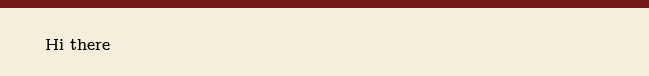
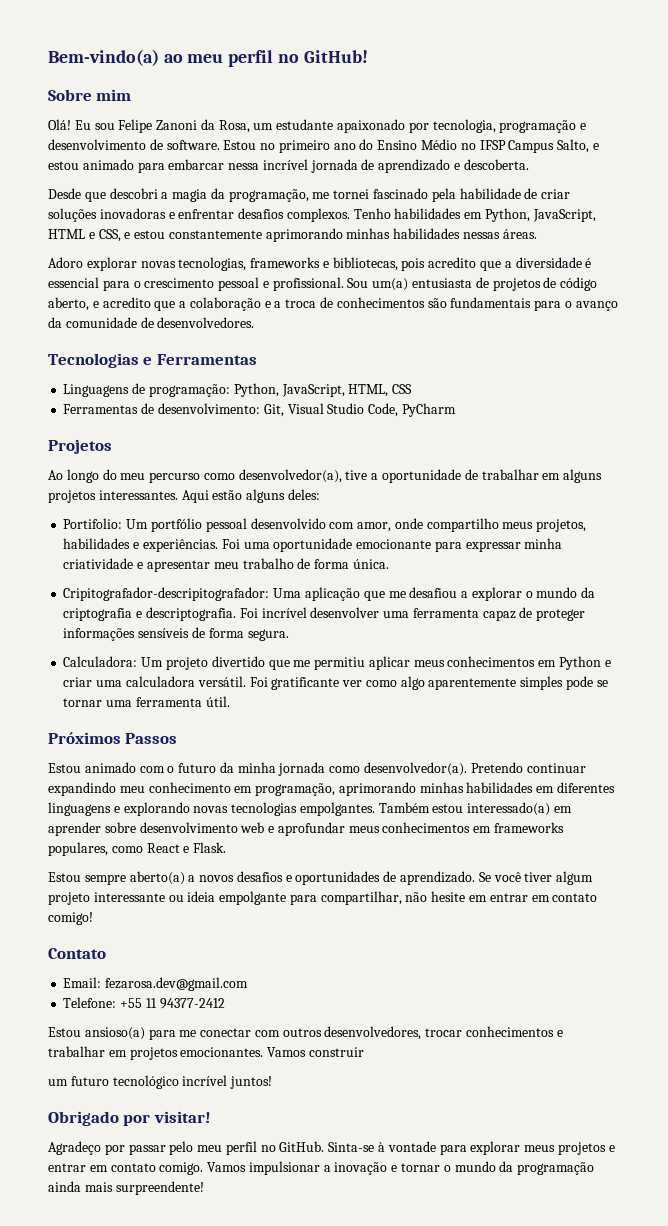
- Hi there
+ Bem-vindo(a) ao meu perfil no GitHub!
+ Sobre mim
+ Olá! Eu sou Felipe Zanoni da Rosa, um estudante apaixonado por tecnologia, programação e desenvolvimento de software. Estou no primeiro ano do Ensino Médio no IFSP Campus Salto, e estou animado para embarcar nessa incrível jornada de aprendizado e descoberta.
+ Desde que descobri a magia da programação, me tornei fascinado pela habilidade de criar soluções inovadoras e enfrentar desafios complexos. Tenho habilidades em Python, JavaScript, HTML e CSS, e estou constantemente aprimorando minhas habilidades nessas áreas.
+ Adoro explorar novas tecnologias, frameworks e bibliotecas, pois acredito que a diversidade é essencial para o crescimento pessoal e profissional. Sou um(a) entusiasta de projetos de código aberto, e acredito que a colaboração e a troca de conhecimentos são fundamentais para o avanço da comunidade de desenvolvedores.
+ Tecnologias e Ferramentas
+ Linguagens de programação: Python, JavaScript, HTML, CSS
+ Ferramentas de desenvolvimento: Git, Visual Studio Code, PyCharm
+ Projetos
+ Ao longo do meu percurso como desenvolvedor(a), tive a oportunidade de trabalhar em alguns projetos interessantes. Aqui estão alguns deles:
+ Portifolio: Um portfólio pessoal desenvolvido com amor, onde compartilho meus projetos, habilidades e experiências. Foi uma oportunidade emocionante para expressar minha criatividade e apresentar meu trabalho de forma única.
+ Cripitografador-descripitografador: Uma aplicação que me desafiou a explorar o mundo da criptografia e descriptografia. Foi incrível desenvolver uma ferramenta capaz de proteger informações sensíveis de forma segura.
+ Calculadora: Um projeto divertido que me permitiu aplicar meus conhecimentos em Python e criar uma calculadora versátil. Foi gratificante ver como algo aparentemente simples pode se tornar uma ferramenta útil.
+ Próximos Passos
+ Estou animado com o futuro da minha jornada como desenvolvedor(a). Pretendo continuar expandindo meu conhecimento em programação, aprimorando minhas habilidades em diferentes linguagens e explorando novas tecnologias empolgantes. Também estou interessado(a) em aprender sobre desenvolvimento web e aprofundar meus conhecimentos em frameworks populares, como React e Flask.
+ Estou sempre aberto(a) a novos desafios e oportunidades de aprendizado. Se você tiver algum projeto interessante ou ideia empolgante para compartilhar, não hesite em entrar em contato comigo!
+ Contato
+ Email: fezarosa.dev@gmail.com
+ Telefone: +55 11 94377-2412
+ Estou ansioso(a) para me conectar com outros desenvolvedores, trocar conhecimentos e trabalhar em projetos emocionantes. Vamos construir
+ um futuro tecnológico incrível juntos!
+ Obrigado por visitar!
+ Agradeço por passar pelo meu perfil no GitHub. Sinta-se à vontade para explorar meus projetos e entrar em contato comigo. Vamos impulsionar a inovação e tornar o mundo da programação ainda mais surpreendente!

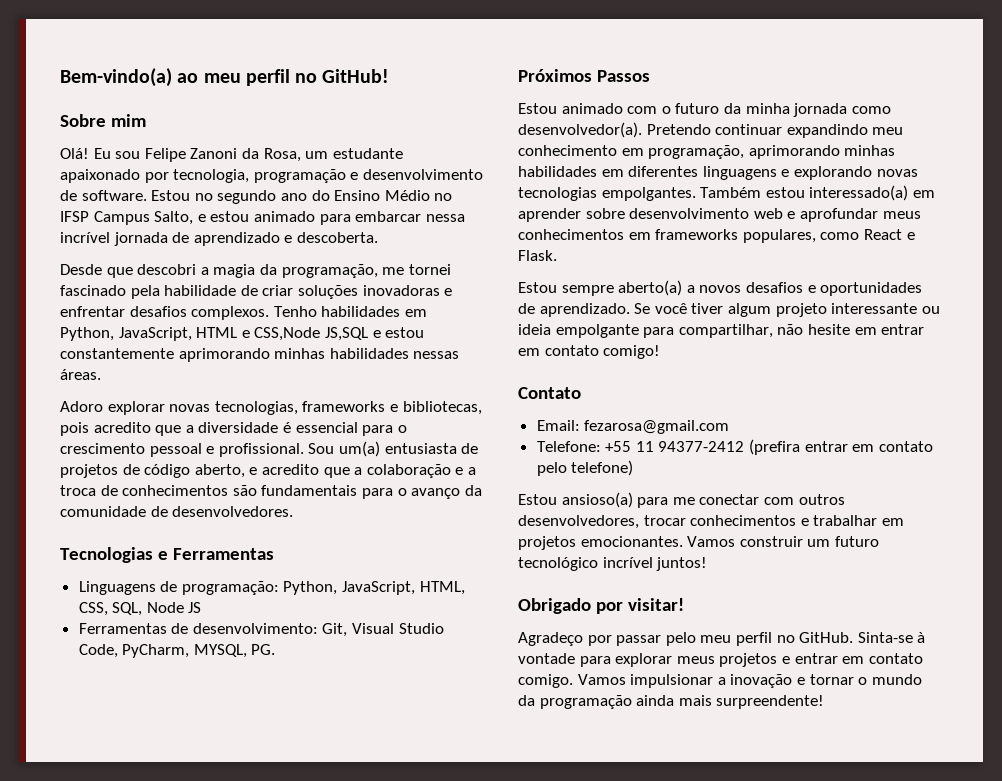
- Estou no primeiro ano do Ensino Médio no IFSP Campus Salto, e estou animado para embarcar nessa incrível jornada de aprendizado e descoberta.
+ Estou no segundo ano do Ensino Médio no IFSP Campus Salto, e estou animado para embarcar nessa incrível jornada de aprendizado e descoberta.
- Tenho habilidades em Python, JavaScript, HTML e CSS, e estou constantemente aprimorando minhas habilidades nessas áreas.
+ Tenho habilidades em Python, JavaScript, HTML e CSS,Node JS,SQL e estou constantemente aprimorando minhas habilidades nessas áreas.
- Linguagens de programação: Python, JavaScript, HTML, CSS
+ Linguagens de programação: Python, JavaScript, HTML, CSS, SQL, Node JS
- Ferramentas de desenvolvimento: Git, Visual Studio Code, PyCharm
- Projetos
- Ao longo do meu percurso como desenvolvedor(a), tive a oportunidade de trabalhar em alguns projetos interessantes. Aqui estão alguns deles:
- Portifolio: Um portfólio pessoal desenvolvido com amor, onde compartilho meus projetos, habilidades e experiências. Foi uma oportunidade emocionante para expressar minha criatividade e apresentar meu trabalho de forma única.
- Cripitografador-descripitografador: Uma aplicação que me desafiou a explorar o mundo da criptografia e descriptografia. Foi incrível desenvolver uma ferramenta capaz de proteger informações sensíveis de forma segura.
- Calculadora: Um projeto divertido que me permitiu aplicar meus conhecimentos em Python e criar uma calculadora versátil. Foi gratificante ver como algo aparentemente simples pode se tornar uma ferramenta útil.
+ Ferramentas de desenvolvimento: Git, Visual Studio Code, PyCharm, MYSQL, PG.
- Email: fezarosa.dev@gmail.com
+ Email: fezarosa@gmail.com
- Telefone: +55 11 94377-2412
+ Telefone: +55 11 94377-2412 (prefira entrar em contato pelo telefone)
- Vamos construir
- um futuro tecnológico incrível juntos!
+ Vamos construir um futuro tecnológico incrível juntos!

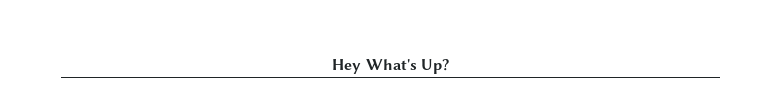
- Bem-vindo(a) ao meu perfil no GitHub!
- Sobre mim
- Olá! Eu sou Felipe Zanoni da Rosa, um estudante apaixonado por tecnologia, programação e desenvolvimento de software. Estou no segundo ano do Ensino Médio no IFSP Campus Salto, e estou animado para embarcar nessa incrível jornada de aprendizado e descoberta.
- Desde que descobri a magia da programação, me tornei fascinado pela habilidade de criar soluções inovadoras e enfrentar desafios complexos. Tenho habilidades em Python, JavaScript, HTML e CSS,Node JS,SQL e estou constantemente aprimorando minhas habilidades nessas áreas.
- Adoro explorar novas tecnologias, frameworks e bibliotecas, pois acredito que a diversidade é essencial para o crescimento pessoal e profissional. Sou um(a) entusiasta de projetos de código aberto, e acredito que a colaboração e a troca de conhecimentos são fundamentais para o avanço da comunidade de desenvolvedores.
- Tecnologias e Ferramentas
- Linguagens de programação: Python, JavaScript, HTML, CSS, SQL, Node JS
- Ferramentas de desenvolvimento: Git, Visual Studio Code, PyCharm, MYSQL, PG.
- Próximos Passos
- Estou animado com o futuro da minha jornada como desenvolvedor(a). Pretendo continuar expandindo meu conhecimento em programação, aprimorando minhas habilidades em diferentes linguagens e explorando novas tecnologias empolgantes. Também estou interessado(a) em aprender sobre desenvolvimento web e aprofundar meus conhecimentos em frameworks populares, como React e Flask.
- Estou sempre aberto(a) a novos desafios e oportunidades de aprendizado. Se você tiver algum projeto interessante ou ideia empolgante para compartilhar, não hesite em entrar em contato comigo!
- Contato
- Email: fezarosa@gmail.com
- Telefone: +55 11 94377-2412 (prefira entrar em contato pelo telefone)
- Estou ansioso(a) para me conectar com outros desenvolvedores, trocar conhecimentos e trabalhar em projetos emocionantes. Vamos construir um futuro tecnológico incrível juntos!
- Obrigado por visitar!
- Agradeço por passar pelo meu perfil no GitHub. Sinta-se à vontade para explorar meus projetos e entrar em contato comigo. Vamos impulsionar a inovação e tornar o mundo da programação ainda mais surpreendente!
+ Hey What's Up?

